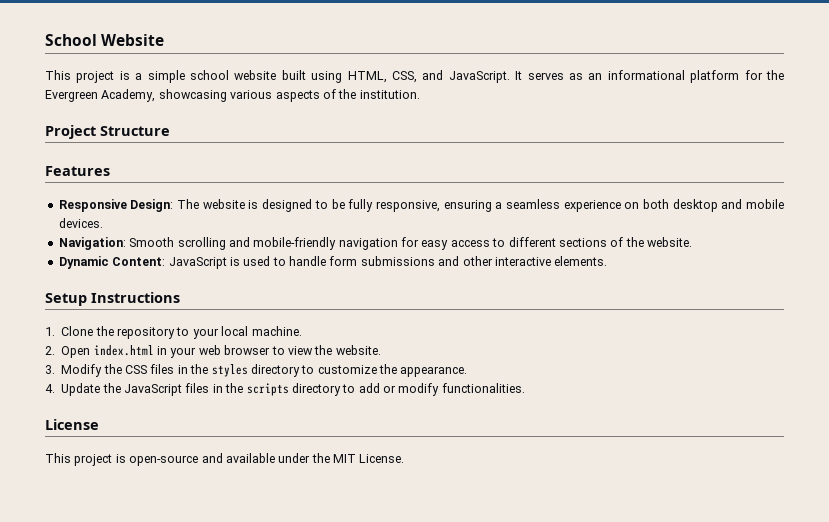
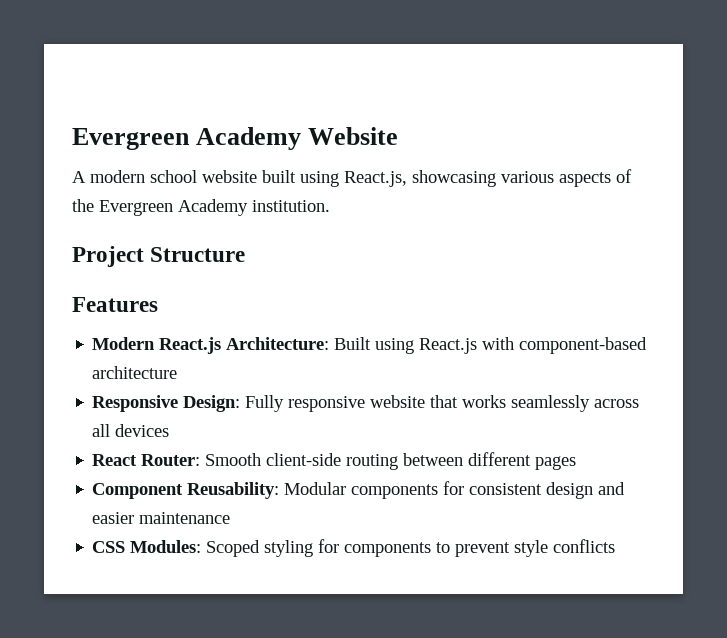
- School Website
+ Evergreen Academy Website
- This project is a simple school website built using HTML, CSS, and JavaScript. It serves as an informational platform for the Evergreen Academy, showcasing various aspects of the institution.
+ A modern school website built using React.js, showcasing various aspects of the Evergreen Academy institution.
- Responsive Design: The website is designed to be fully responsive, ensuring a seamless experience on both desktop and mobile devices.
- Navigation: Smooth scrolling and mobile-friendly navigation for easy access to different sections of the website.
- Dynamic Content: JavaScript is used to handle form submissions and other interactive elements.
- Setup Instructions
- 1. Clone the repository to your local machine.
- 2. Open index.html in your web browser to view the website.
- 3. Modify the CSS files in the styles directory to customize the appearance.
- 4. Update the JavaScript files in the scripts directory to add or modify functionalities.
- License
- This project is open-source and available under the MIT License.
+ Modern React.js Architecture: Built using React.js with component-based architecture
+ Responsive Design: Fully responsive website that works seamlessly across all devices
+ React Router: Smooth client-side routing between different pages
+ Component Reusability: Modular components for consistent design and easier maintenance
+ CSS Modules: Scoped styling for components to prevent style conflicts

